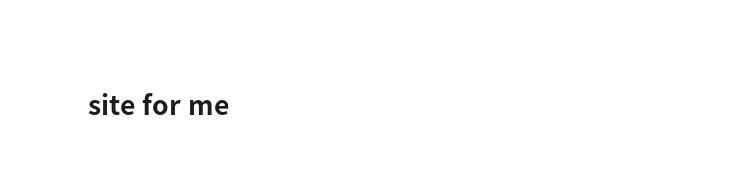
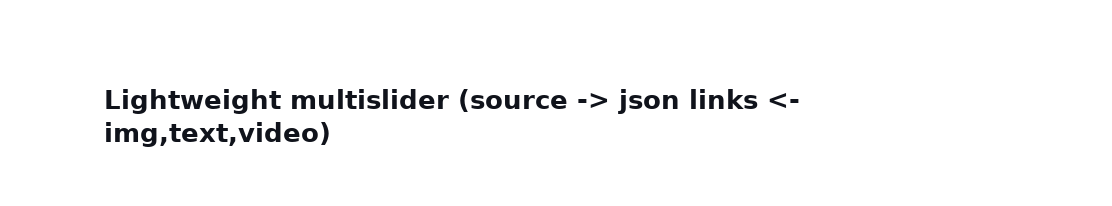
- site for me
+ Lightweight multislider (source -> json links <- img,text,video)

